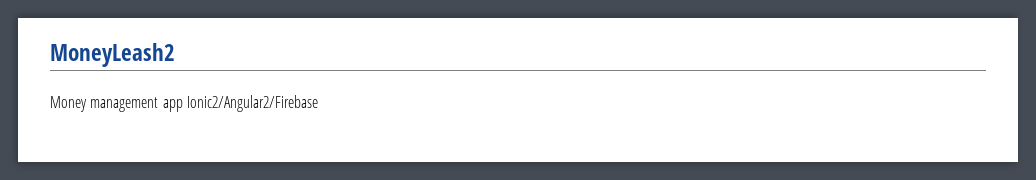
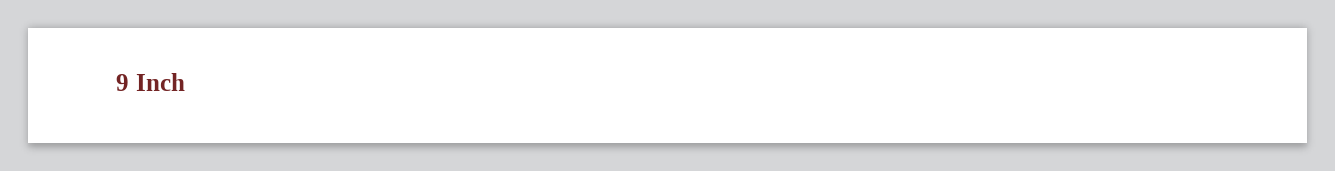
- MoneyLeash2
- Money management app Ionic2/Angular2/Firebase
+ 9 Inch

